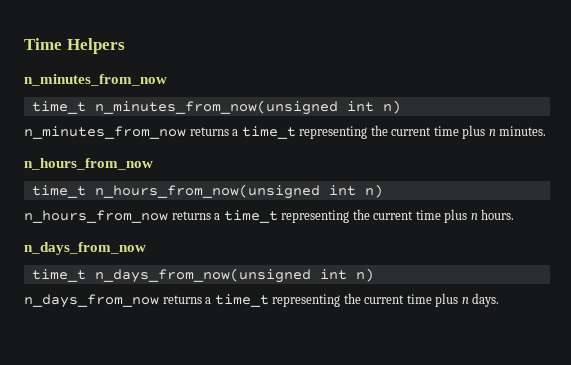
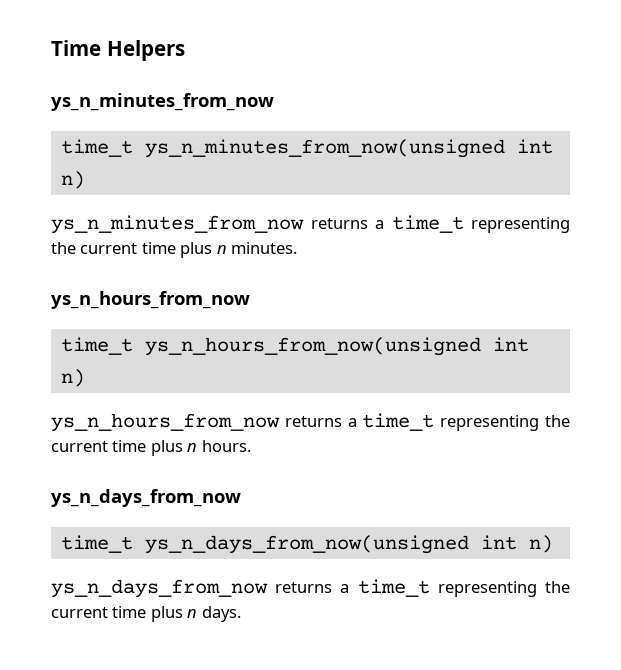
  Time Helpers
- n_minutes_from_now
- time_t n_minutes_from_now(unsigned int n)
- n_minutes_from_now returns a time_t representing the current time plus n minutes.
- n_hours_from_now
- time_t n_hours_from_now(unsigned int n)
- n_hours_from_now returns a time_t representing the current time plus n hours.
- n_days_from_now
- time_t n_days_from_now(unsigned int n)
- n_days_from_now returns a time_t representing the current time plus n days.
+ ys_n_minutes_from_now
+ time_t ys_n_minutes_from_now(unsigned int n)
+ ys_n_minutes_from_now returns a time_t representing the current time plus n minutes.
+ ys_n_hours_from_now
+ time_t ys_n_hours_from_now(unsigned int n)
+ ys_n_hours_from_now returns a time_t representing the current time plus n hours.
+ ys_n_days_from_now
+ time_t ys_n_days_from_now(unsigned int n)
+ ys_n_days_from_now returns a time_t representing the current time plus n days.

